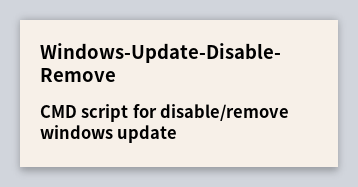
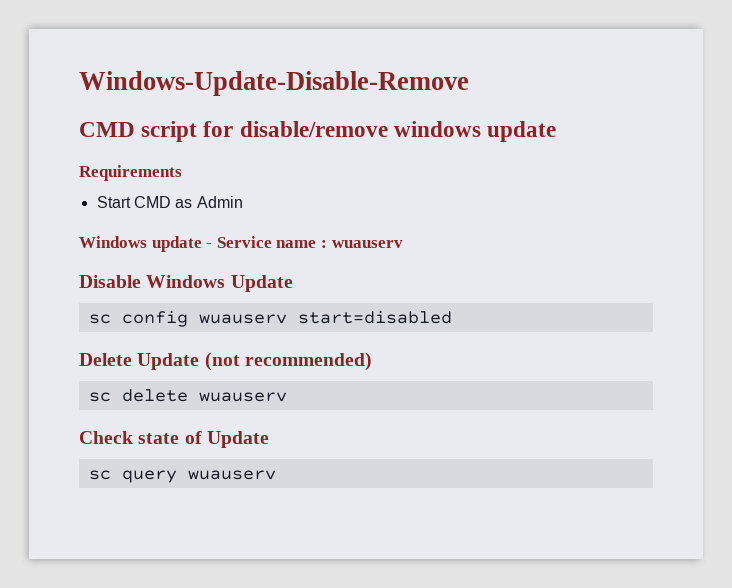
+ Requirements
+ Start CMD as Admin
+ Windows update - Service name : wuauserv
+ Disable Windows Update
+ sc config wuauserv start=disabled
+ Delete Update (not recommended)
+ sc delete wuauserv
+ Check state of Update
+ sc query wuauserv

